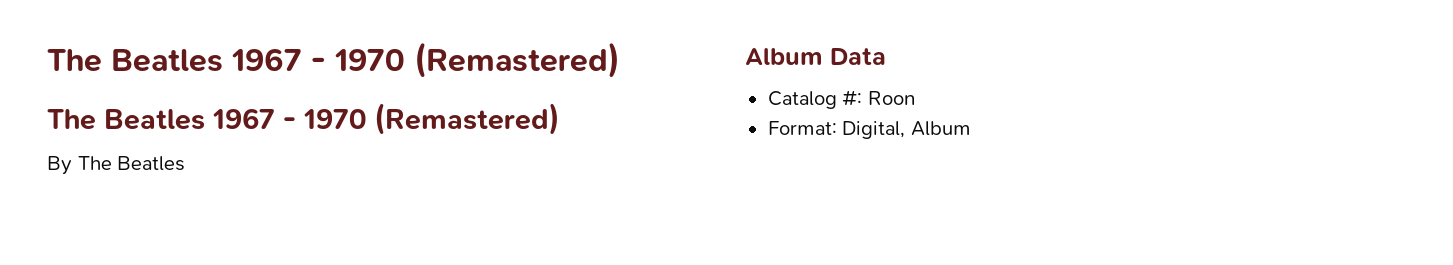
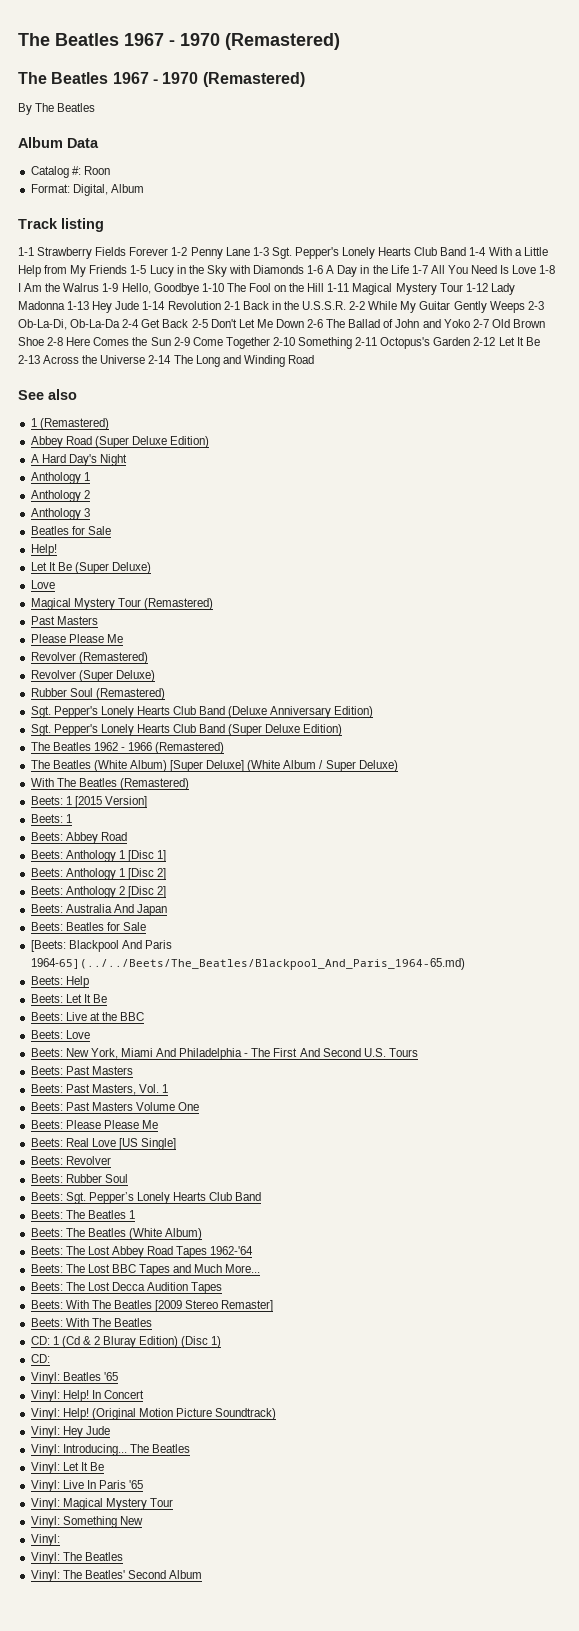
+ Track listing
+ 1-1 Strawberry Fields Forever 1-2 Penny Lane 1-3 Sgt. Pepper's Lonely Hearts Club Band 1-4 With a Little Help from My Friends 1-5 Lucy in the Sky with Diamonds 1-6 A Day in the Life 1-7 All You Need Is Love 1-8 I Am the Walrus 1-9 Hello, Goodbye 1-10 The Fool on the Hill 1-11 Magical Mystery Tour 1-12 Lady Madonna 1-13 Hey Jude 1-14 Revolution 2-1 Back in the U.S.S.R. 2-2 While My Guitar Gently Weeps 2-3 Ob-La-Di, Ob-La-Da 2-4 Get Back 2-5 Don't Let Me Down 2-6 The Ballad of John and Yoko 2-7 Old Brown Shoe 2-8 Here Comes the Sun 2-9 Come Together 2-10 Something 2-11 Octopus's Garden 2-12 Let It Be 2-13 Across the Universe 2-14 The Long and Winding Road
+ See also
+ 1 (Remastered)
+ Abbey Road (Super Deluxe Edition)
+ A Hard Day's Night
+ Anthology 1
+ Anthology 2
+ Anthology 3
+ Beatles for Sale
+ Help!
+ Let It Be (Super Deluxe)
+ Love
+ Magical Mystery Tour (Remastered)
+ Past Masters
+ Please Please Me
+ Revolver (Remastered)
+ Revolver (Super Deluxe)
+ Rubber Soul (Remastered)
+ Sgt. Pepper's Lonely Hearts Club Band (Deluxe Anniversary Edition)
+ Sgt. Pepper's Lonely Hearts Club Band (Super Deluxe Edition)
+ The Beatles 1962 - 1966 (Remastered)
+ The Beatles (White Album) [Super Deluxe] (White Album / Super Deluxe)
+ With The Beatles (Remastered)
+ Beets: 1 [2015 Version]
+ Beets: 1
+ Beets: Abbey Road
+ Beets: Anthology 1 [Disc 1]
+ Beets: Anthology 1 [Disc 2]
+ Beets: Anthology 2 [Disc 2]
+ Beets: Australia And Japan
+ Beets: Beatles for Sale
+ [Beets: Blackpool And Paris 1964-65](../../Beets/The_Beatles/Blackpool_And_Paris_1964-65.md)
+ Beets: Help
+ Beets: Let It Be
+ Beets: Live at the BBC
+ Beets: Love
+ Beets: New York, Miami And Philadelphia - The First And Second U.S. Tours
+ Beets: Past Masters
+ Beets: Past Masters, Vol. 1
+ Beets: Past Masters Volume One
+ Beets: Please Please Me
+ Beets: Real Love [US Single]
+ Beets: Revolver
+ Beets: Rubber Soul
+ Beets: Sgt. Pepper’s Lonely Hearts Club Band
+ Beets: The Beatles 1
+ Beets: The Beatles (White Album)
+ Beets: The Lost Abbey Road Tapes 1962-'64
+ Beets: The Lost BBC Tapes and Much More...
+ Beets: The Lost Decca Audition Tapes
+ Beets: With The Beatles [2009 Stereo Remaster]
+ Beets: With The Beatles
+ CD: 1 (Cd & 2 Bluray Edition) (Disc 1)
+ CD:
+ Vinyl: Beatles '65
+ Vinyl: Help! In Concert
+ Vinyl: Help! (Original Motion Picture Soundtrack)
+ Vinyl: Hey Jude
+ Vinyl: Introducing... The Beatles
+ Vinyl: Let It Be
+ Vinyl: Live In Paris '65
+ Vinyl: Magical Mystery Tour
+ Vinyl: Something New
+ Vinyl:
+ Vinyl: The Beatles
+ Vinyl: The Beatles' Second Album

